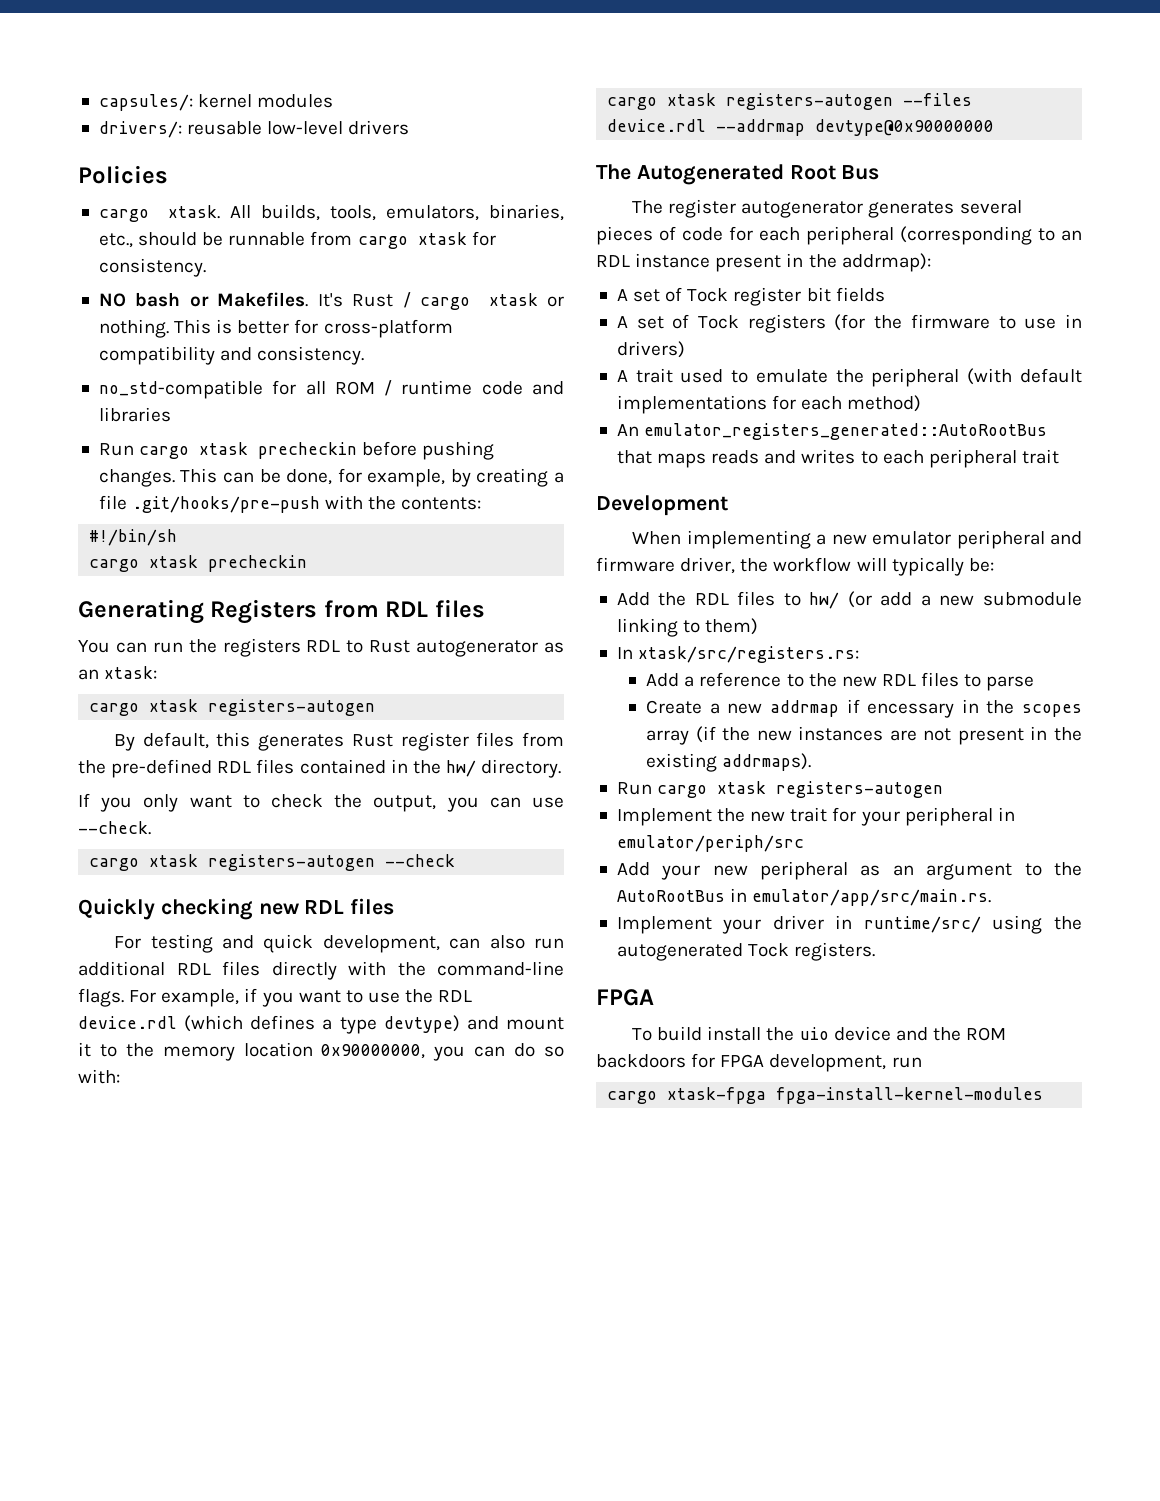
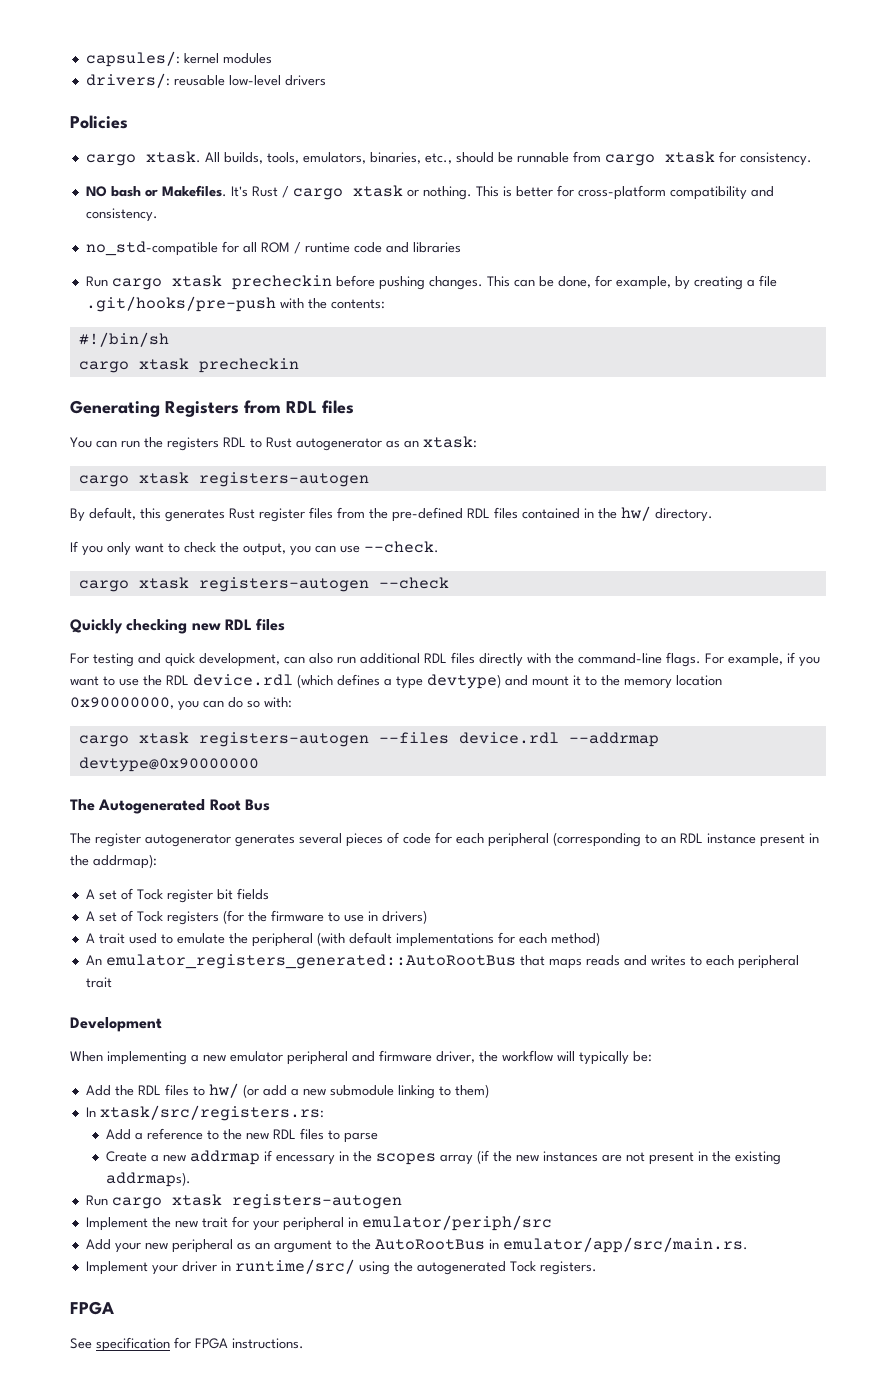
- To build install the uio device and the ROM backdoors for FPGA development, run
- cargo xtask-fpga fpga-install-kernel-modules
+ See specification for FPGA instructions.

